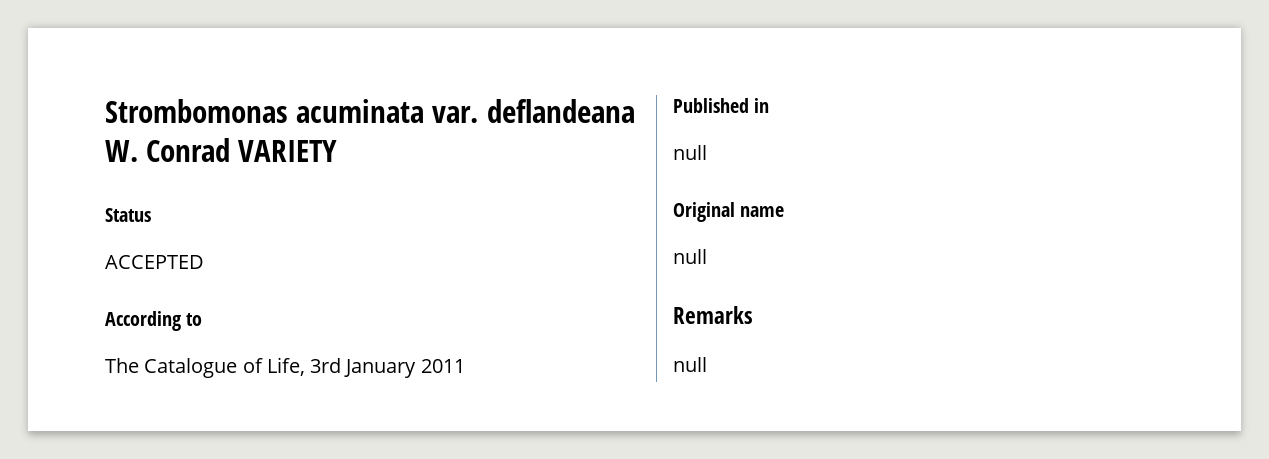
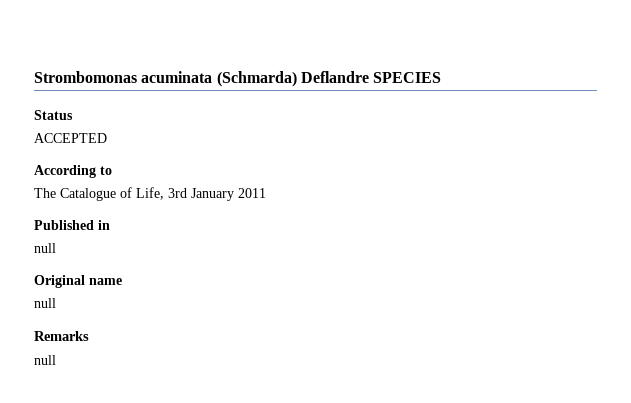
- Strombomonas acuminata var. deflandeana W. Conrad VARIETY
+ Strombomonas acuminata (Schmarda) Deflandre SPECIES

